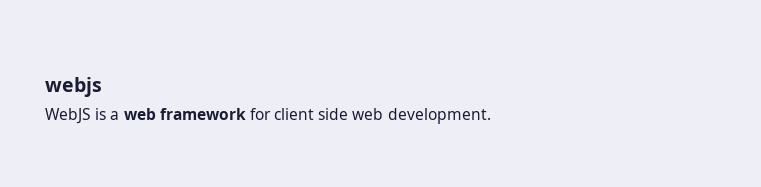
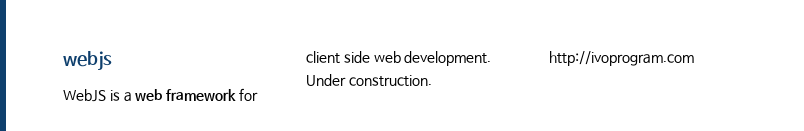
+ Under construction. http://ivoprogram.com

